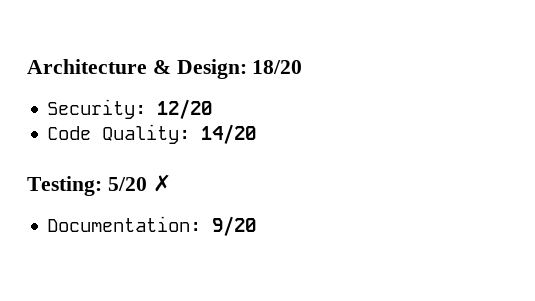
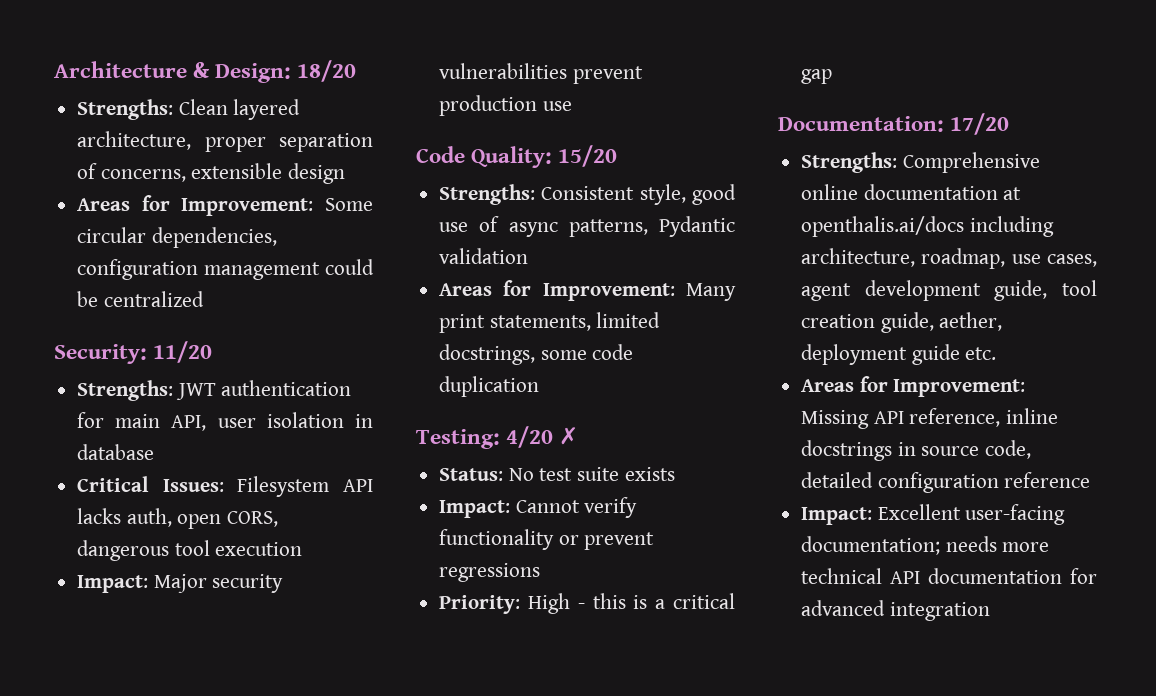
- Security: 12/20
- Code Quality: 14/20
+ Strengths: Clean layered architecture, proper separation of concerns, extensible design
+ Areas for Improvement: Some circular dependencies, configuration management could be centralized
+ Security: 11/20
+ Strengths: JWT authentication for main API, user isolation in database
+ Critical Issues: Filesystem API lacks auth, open CORS, dangerous tool execution
+ Impact: Major security vulnerabilities prevent production use
+ Code Quality: 15/20
+ Strengths: Consistent style, good use of async patterns, Pydantic validation
+ Areas for Improvement: Many print statements, limited docstrings, some code duplication
- Testing: 5/20 ✗
+ Testing: 4/20 ✗
- Documentation: 9/20
+ Status: No test suite exists
+ Impact: Cannot verify functionality or prevent regressions
+ Priority: High - this is a critical gap
+ Documentation: 17/20
+ Strengths: Comprehensive online documentation at openthalis.ai/docs including architecture, roadmap, use cases, agent development guide, tool creation guide, aether, deployment guide etc.
+ Areas for Improvement: Missing API reference, inline docstrings in source code, detailed configuration reference
+ Impact: Excellent user-facing documentation; needs more technical API documentation for advanced integration

